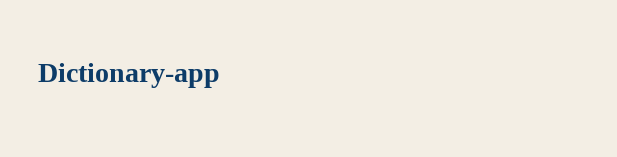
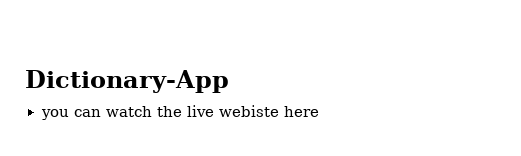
- Dictionary-app
+ Dictionary-App
+ you can watch the live webiste here

